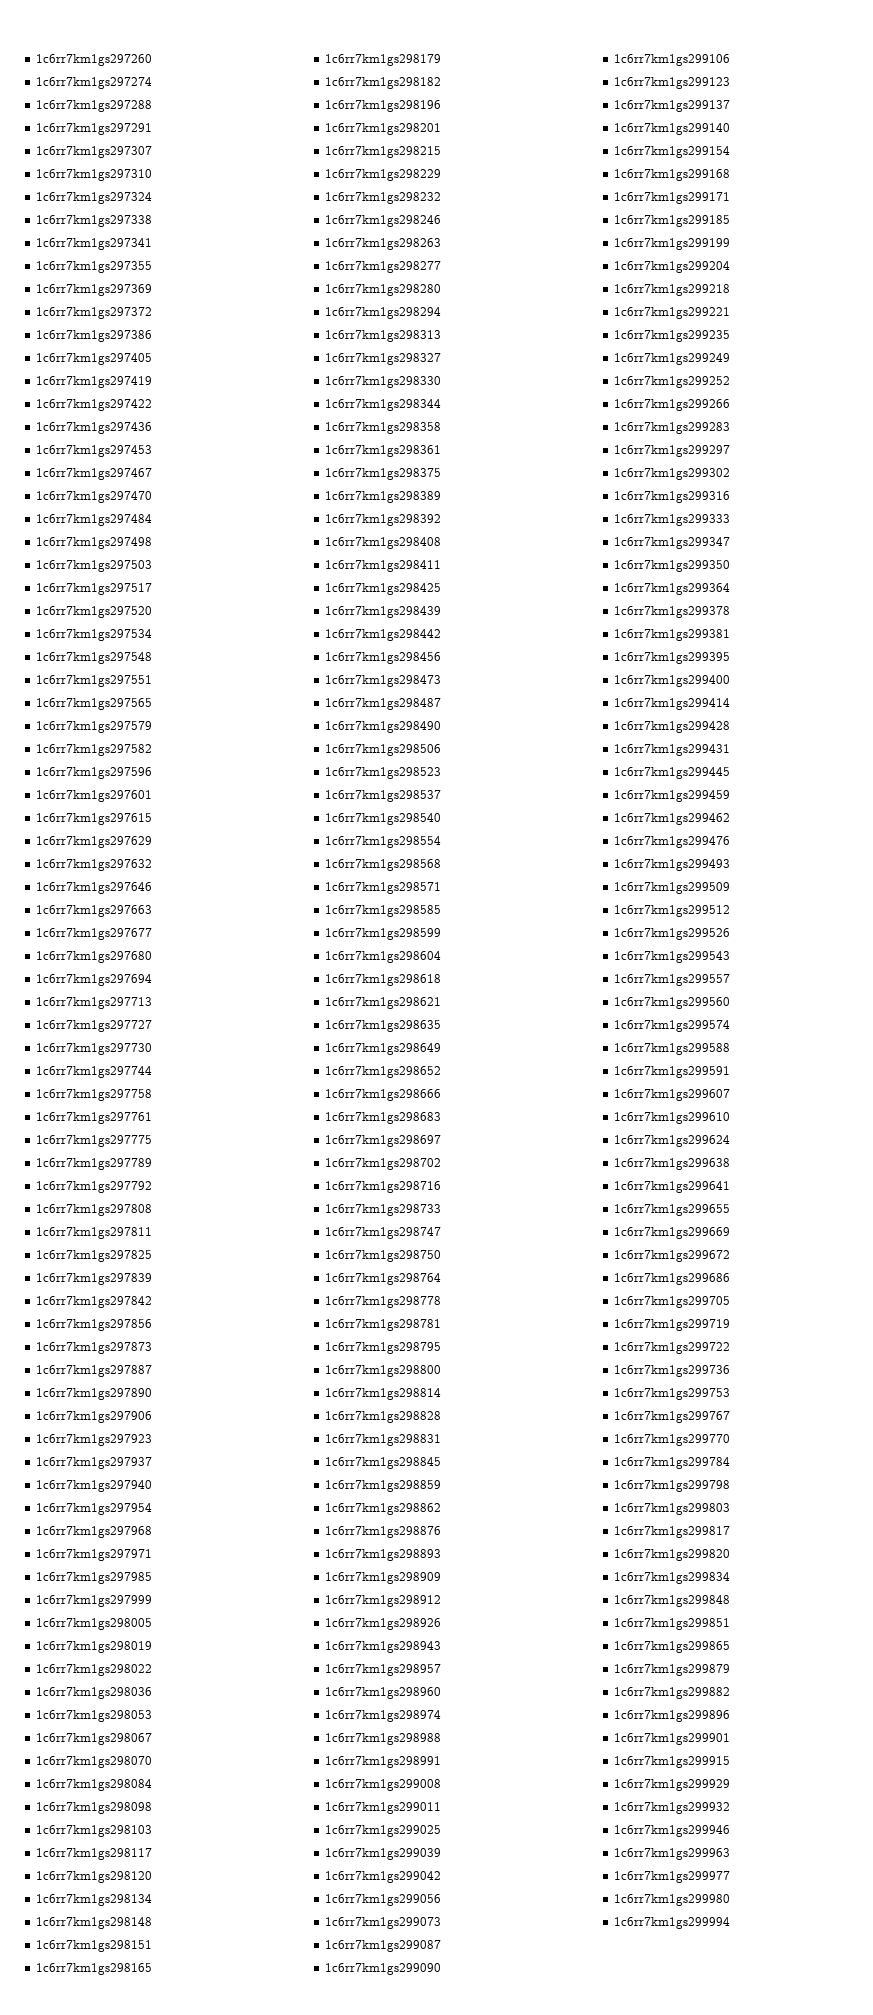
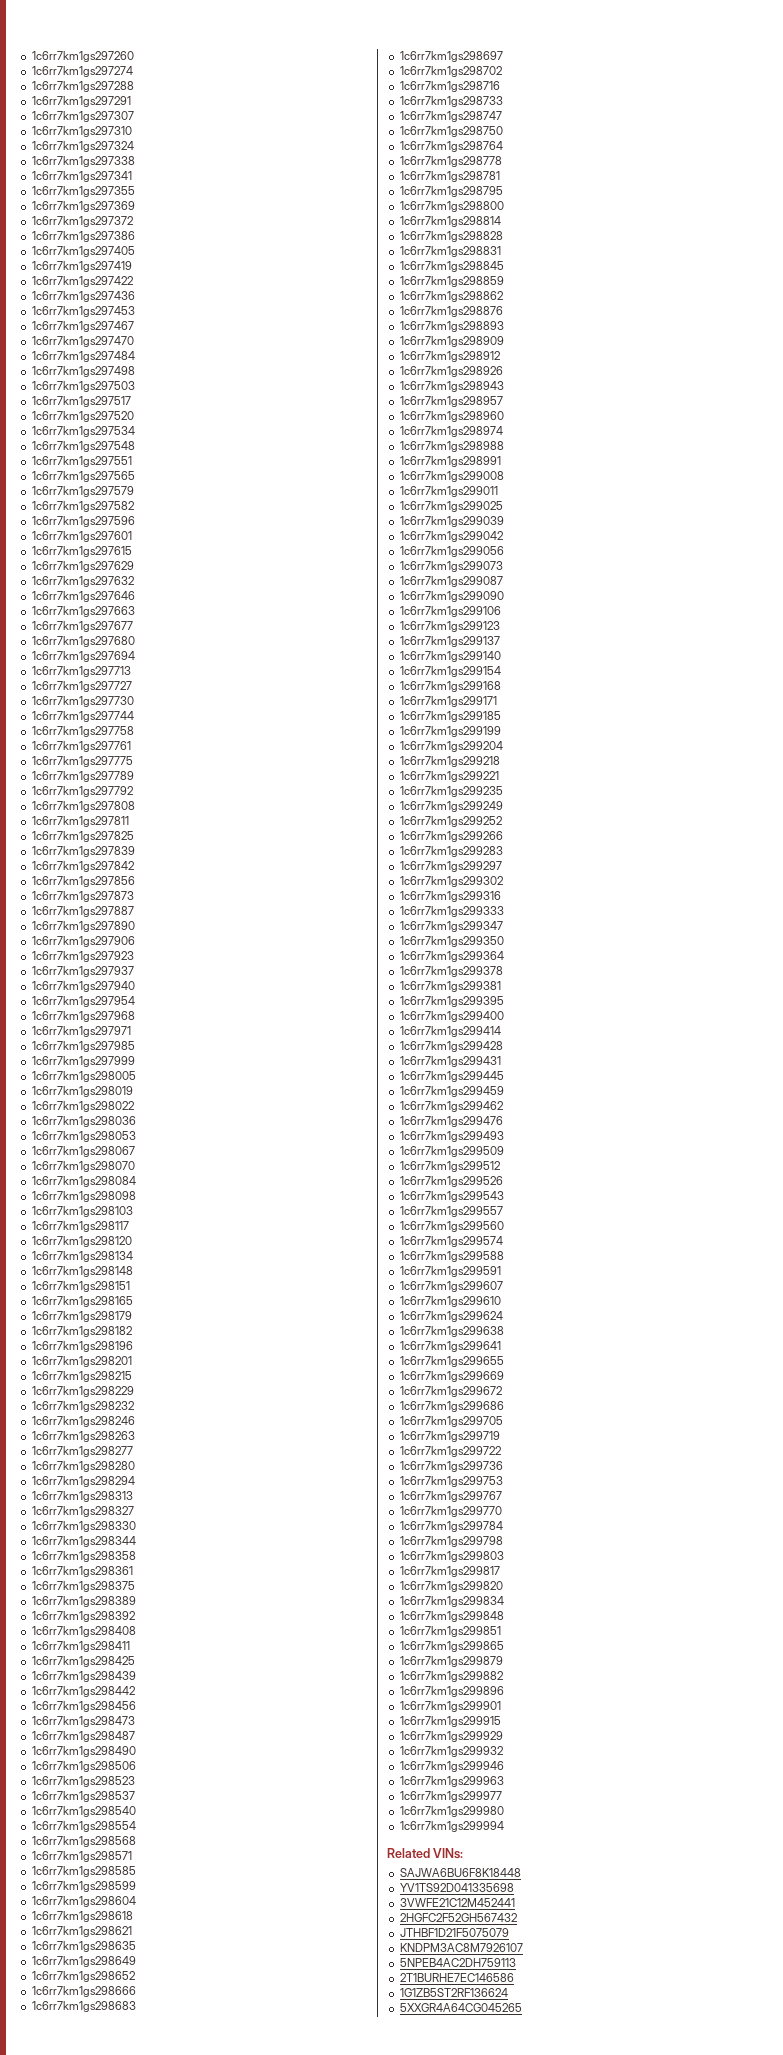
+ Related VINs:
+ SAJWA6BU6F8K18448
+ YV1TS92D041335698
+ 3VWFE21C12M452441
+ 2HGFC2F52GH567432
+ JTHBF1D21F5075079
+ KNDPM3AC8M7926107
+ 5NPEB4AC2DH759113
+ 2T1BURHE7EC146586
+ 1G1ZB5ST2RF136624
+ 5XXGR4A64CG045265

